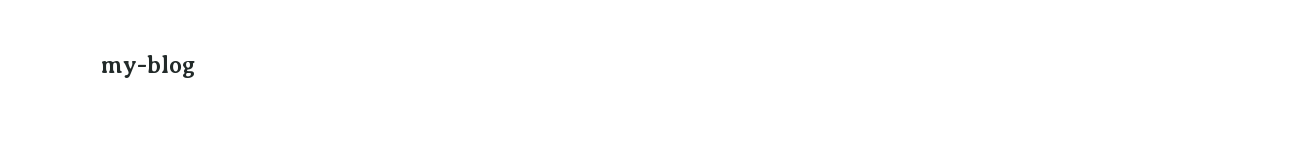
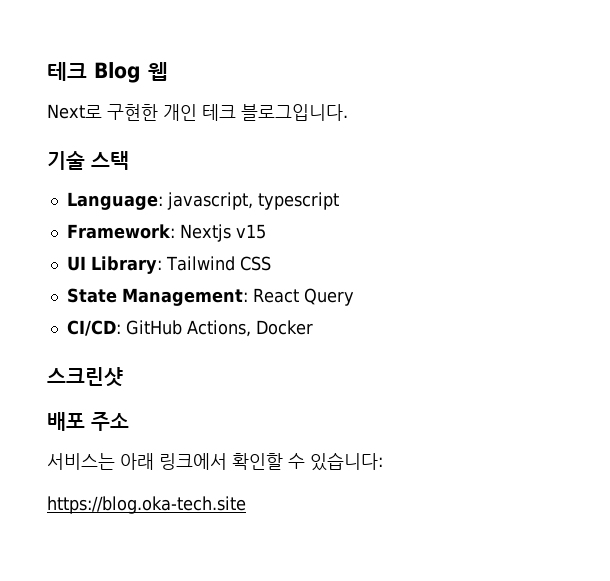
- my-blog
+ 테크 Blog 웹
+ Next로 구현한 개인 테크 블로그입니다.
+ 기술 스택
+ Language: javascript, typescript
+ Framework: Nextjs v15
+ UI Library: Tailwind CSS
+ State Management: React Query
+ CI/CD: GitHub Actions, Docker
+ 스크린샷
+ 배포 주소
+ 서비스는 아래 링크에서 확인할 수 있습니다:
+ https://blog.oka-tech.site

